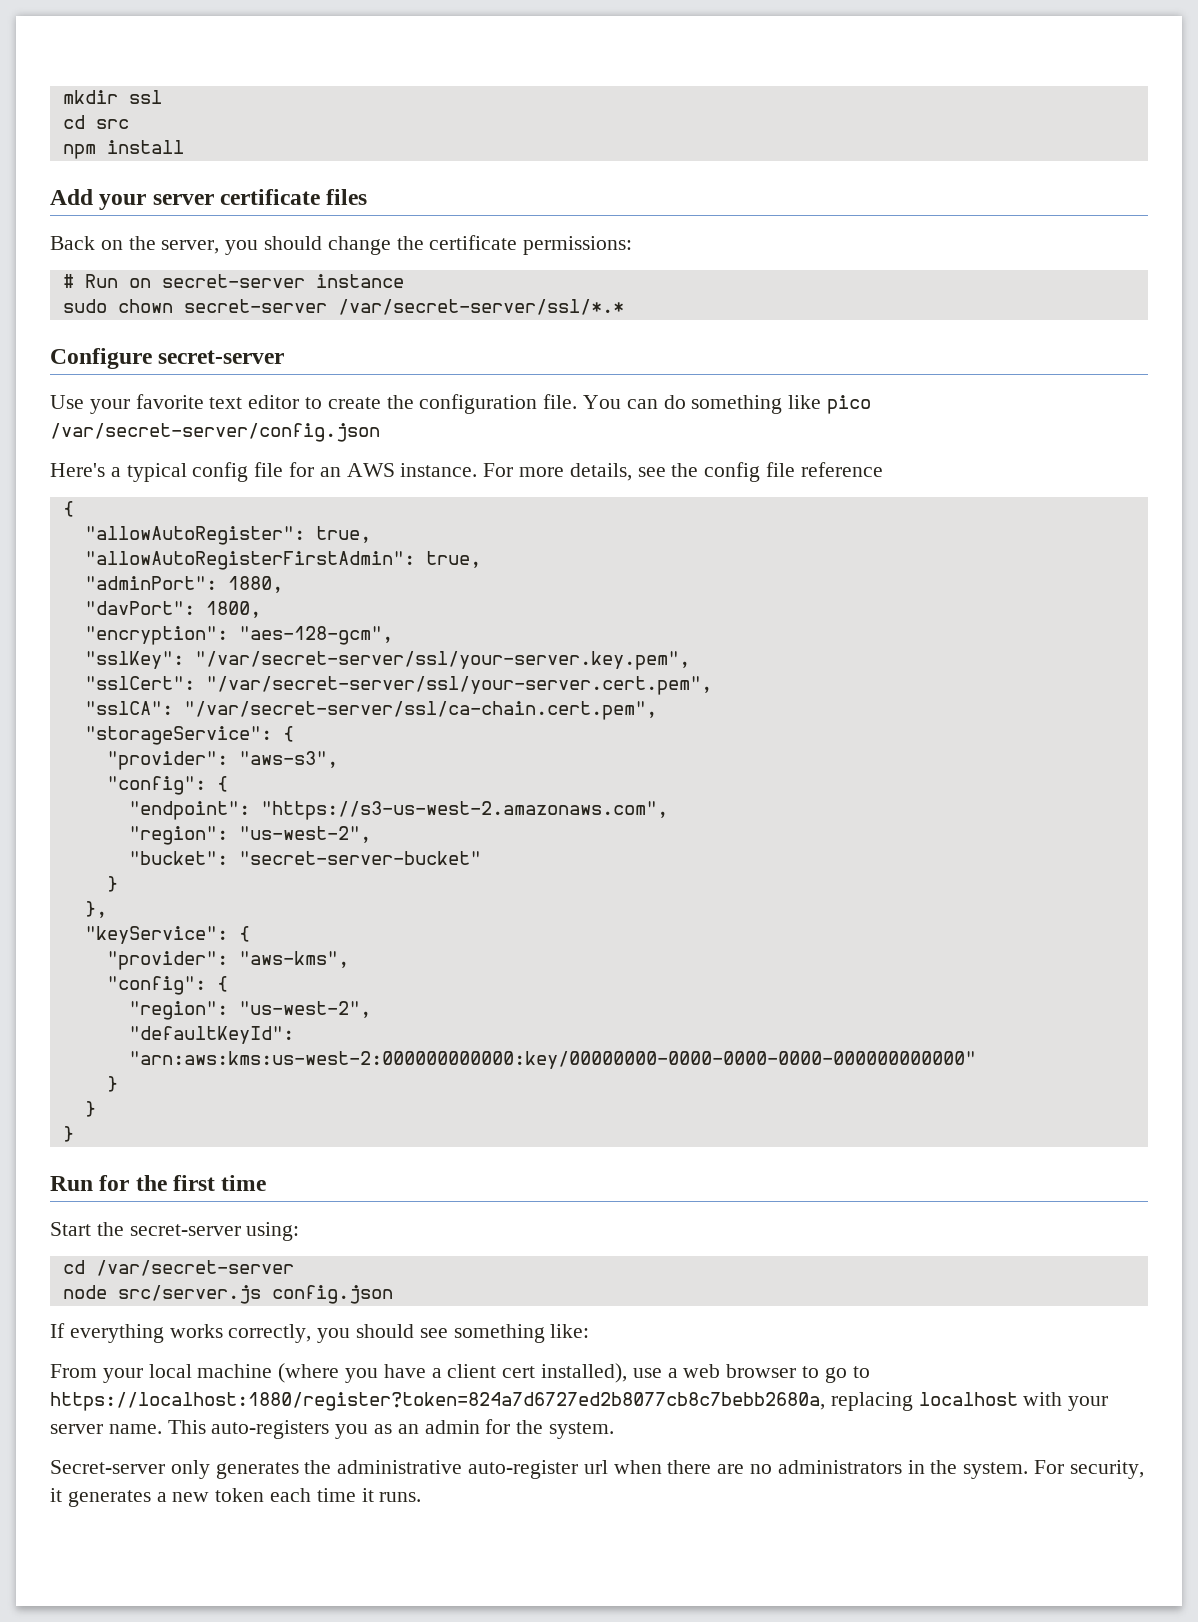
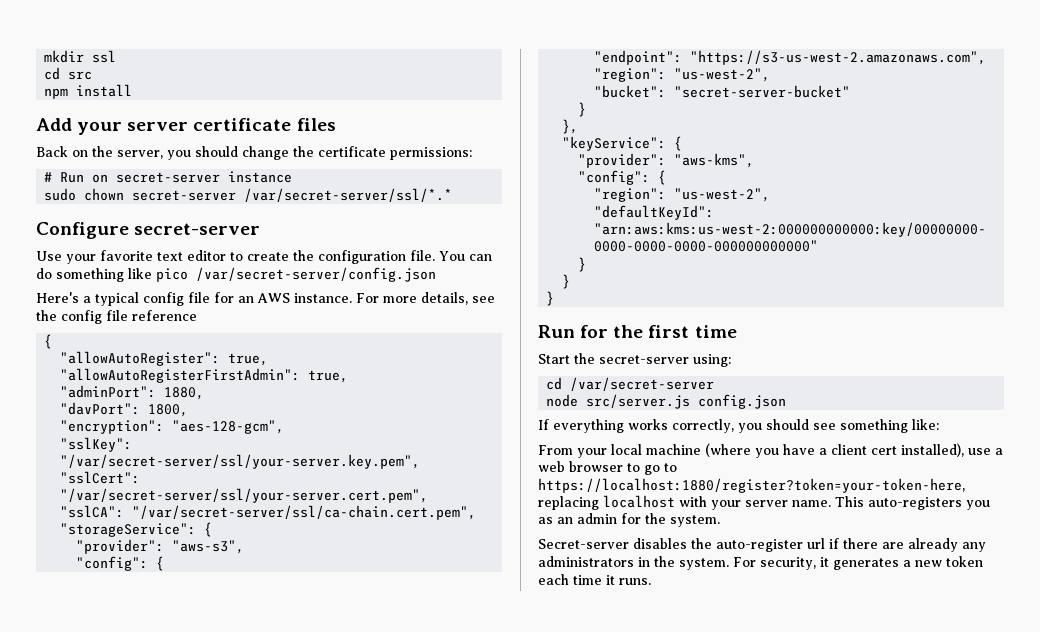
- From your local machine (where you have a client cert installed), use a web browser to go to https://localhost:1880/register?token=824a7d6727ed2b8077cb8c7bebb2680a, replacing localhost with your server name.
+ From your local machine (where you have a client cert installed), use a web browser to go to https://localhost:1880/register?token=your-token-here, replacing localhost with your server name.
- Secret-server only generates the administrative auto-register url when there are no administrators in the system.
+ Secret-server disables the auto-register url if there are already any administrators in the system.

